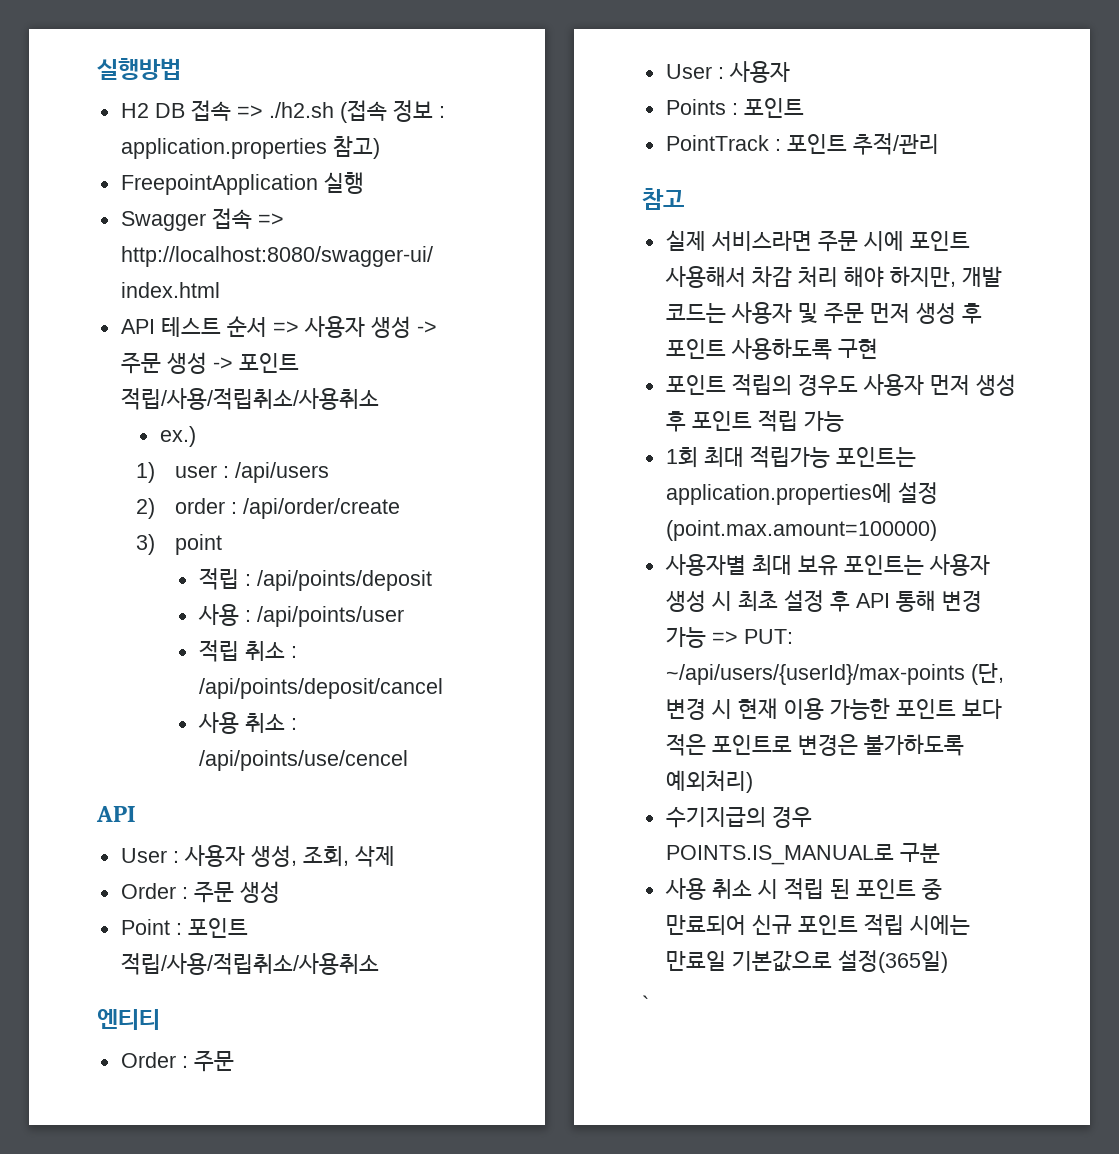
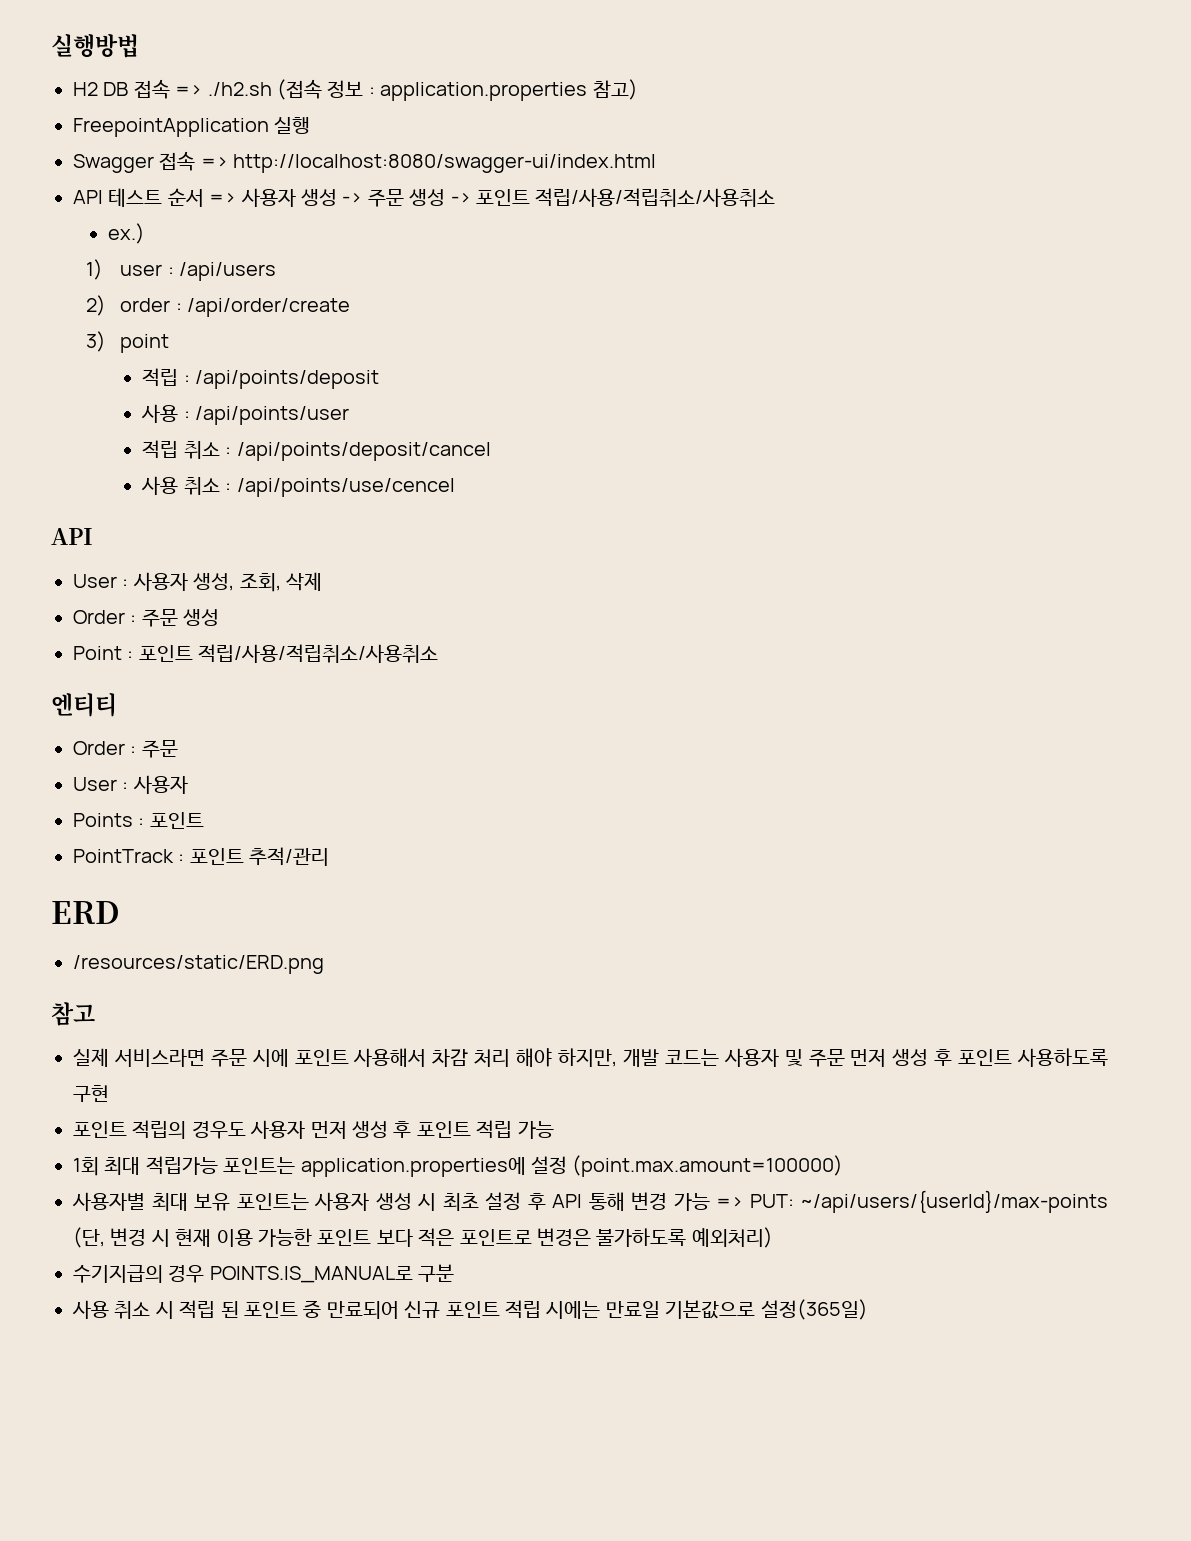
+ ERD
+ /resources/static/ERD.png
- `

